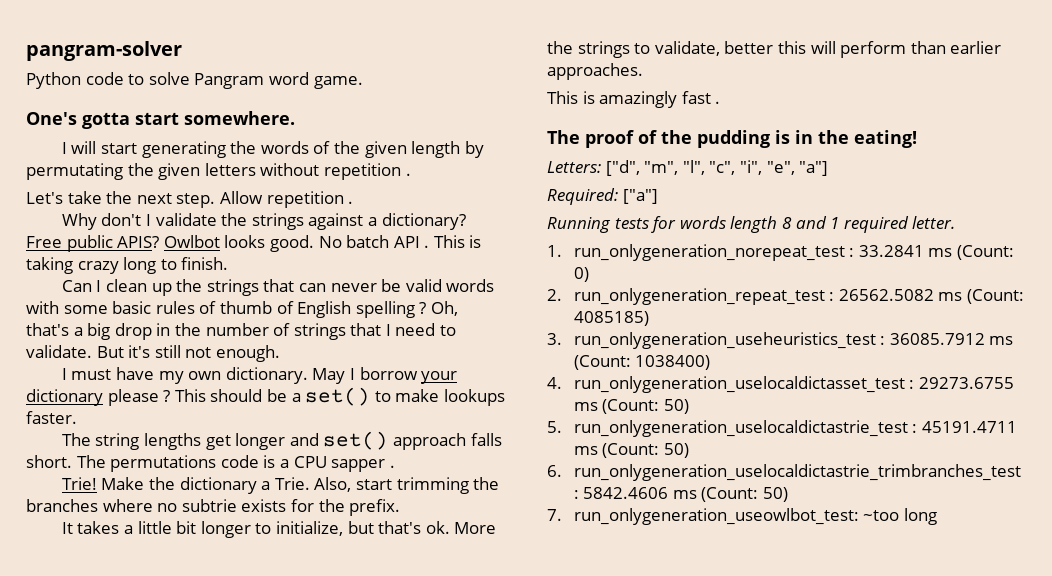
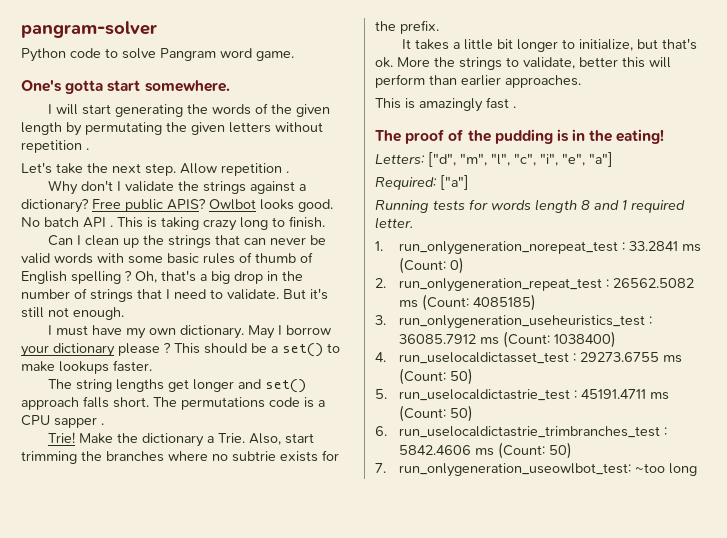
- 4. run_onlygeneration_uselocaldictasset_test : 29273.6755 ms (Count: 50)
+ 4. run_uselocaldictasset_test : 29273.6755 ms (Count: 50)
- 5. run_onlygeneration_uselocaldictastrie_test : 45191.4711 ms (Count: 50)
+ 5. run_uselocaldictastrie_test : 45191.4711 ms (Count: 50)
- 6. run_onlygeneration_uselocaldictastrie_trimbranches_test : 5842.4606 ms (Count: 50)
+ 6. run_uselocaldictastrie_trimbranches_test : 5842.4606 ms (Count: 50)

